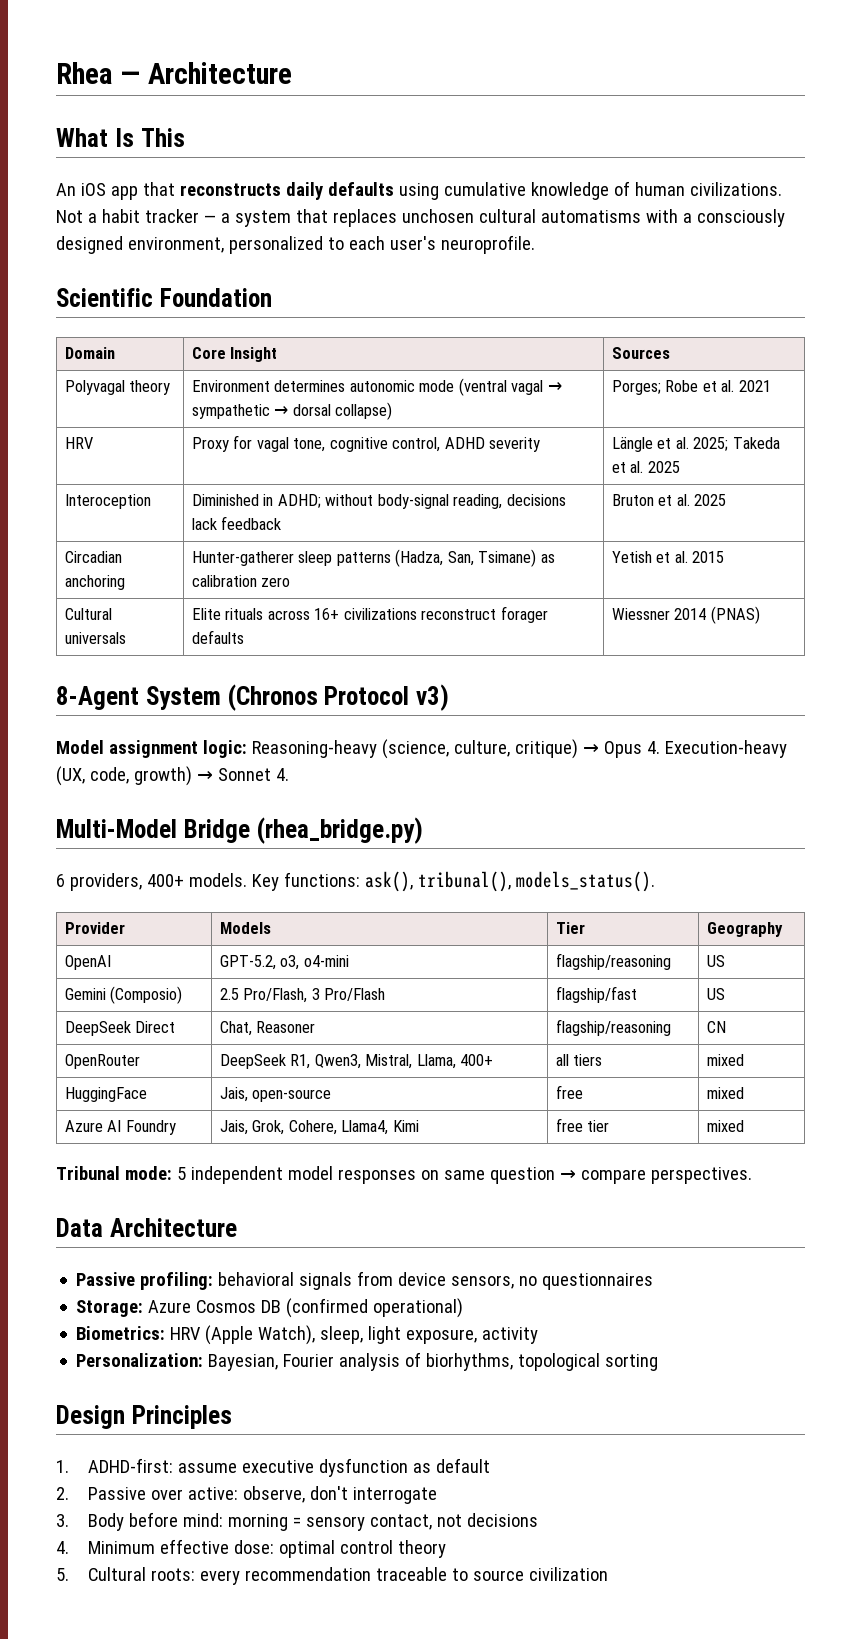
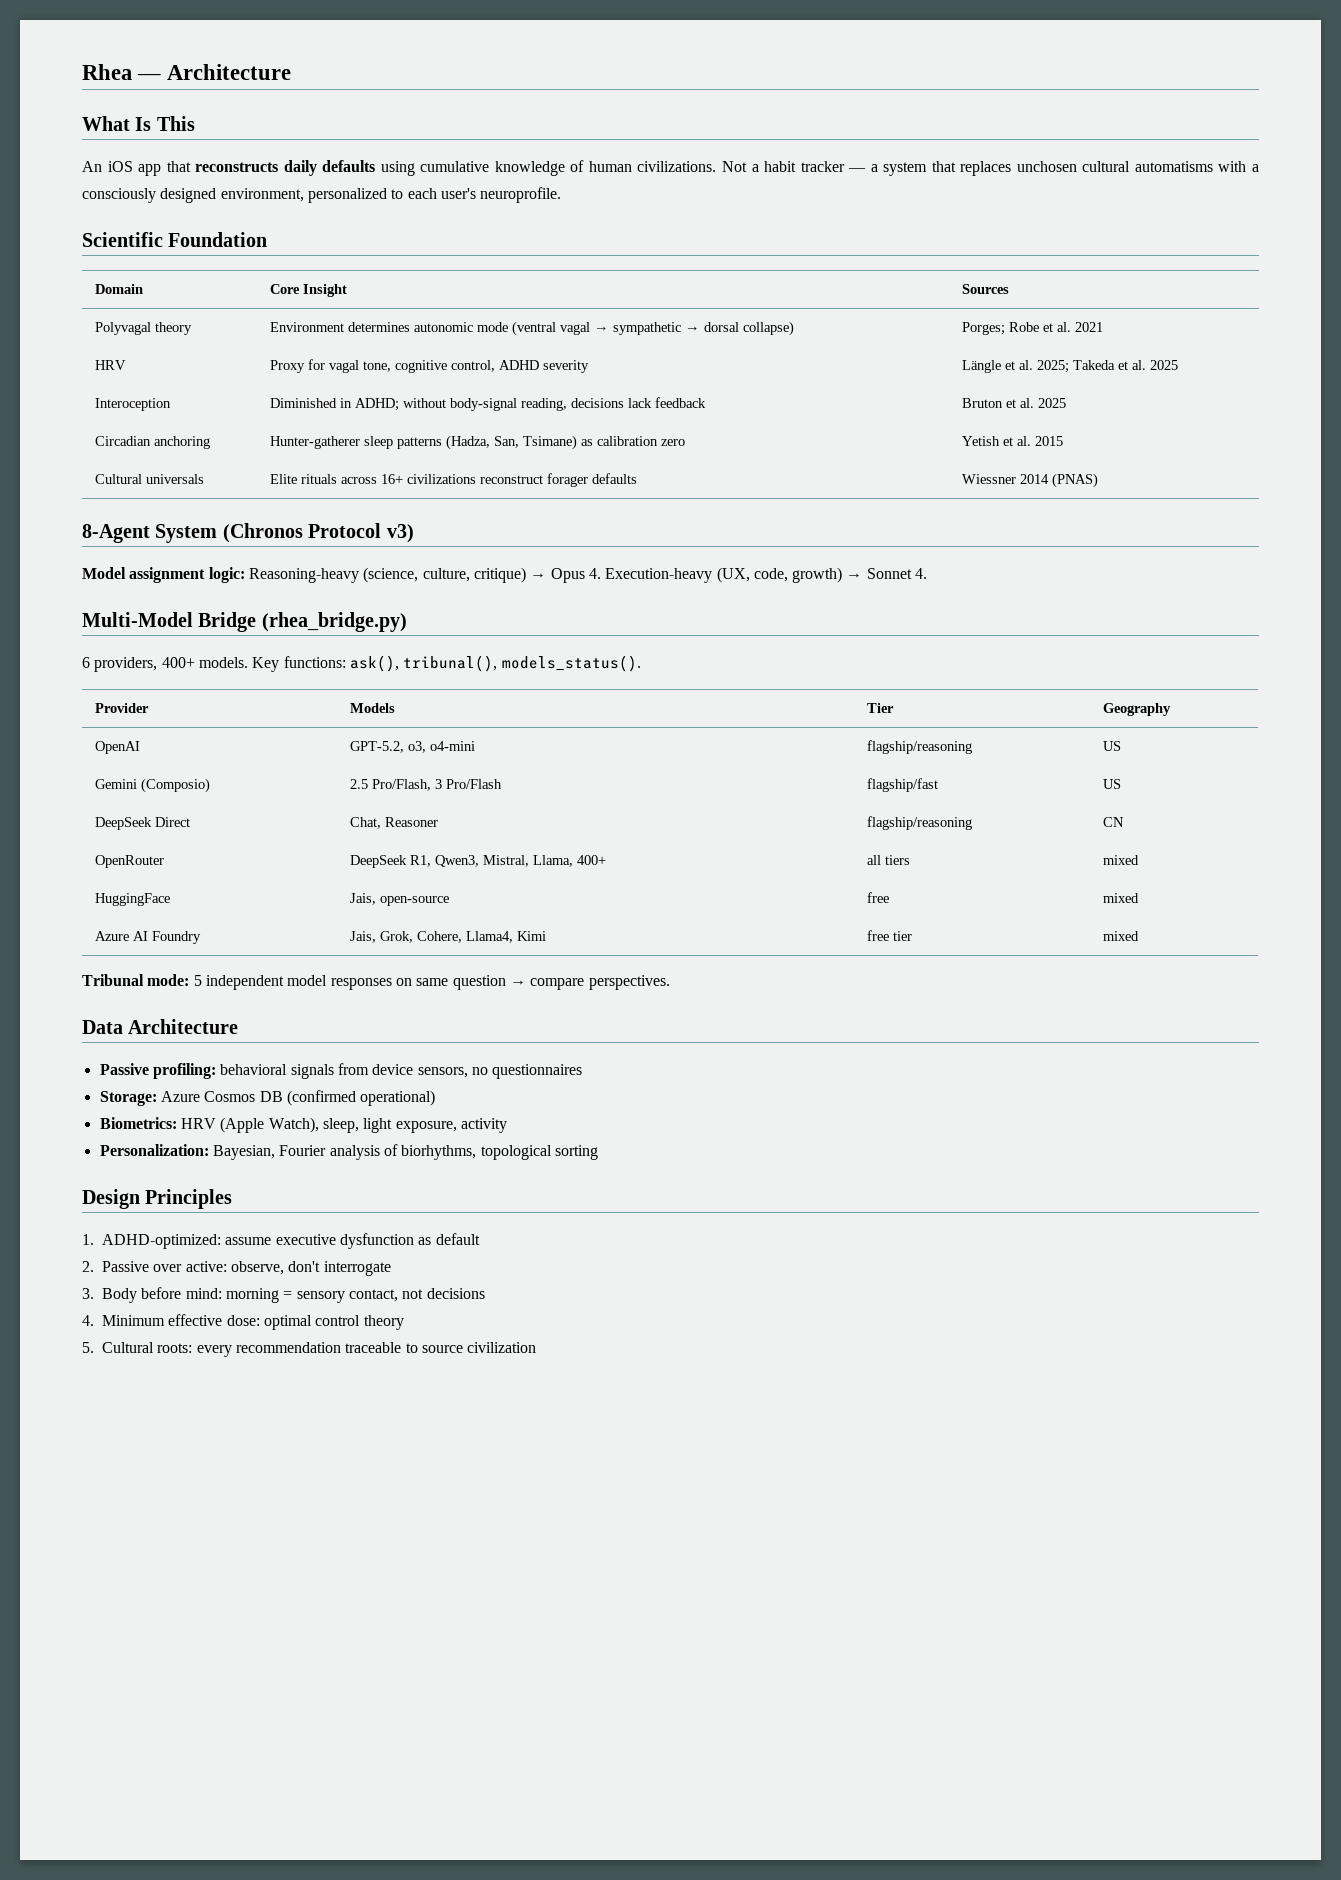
- 1. ADHD-first: assume executive dysfunction as default
+ 1. ADHD-optimized: assume executive dysfunction as default

